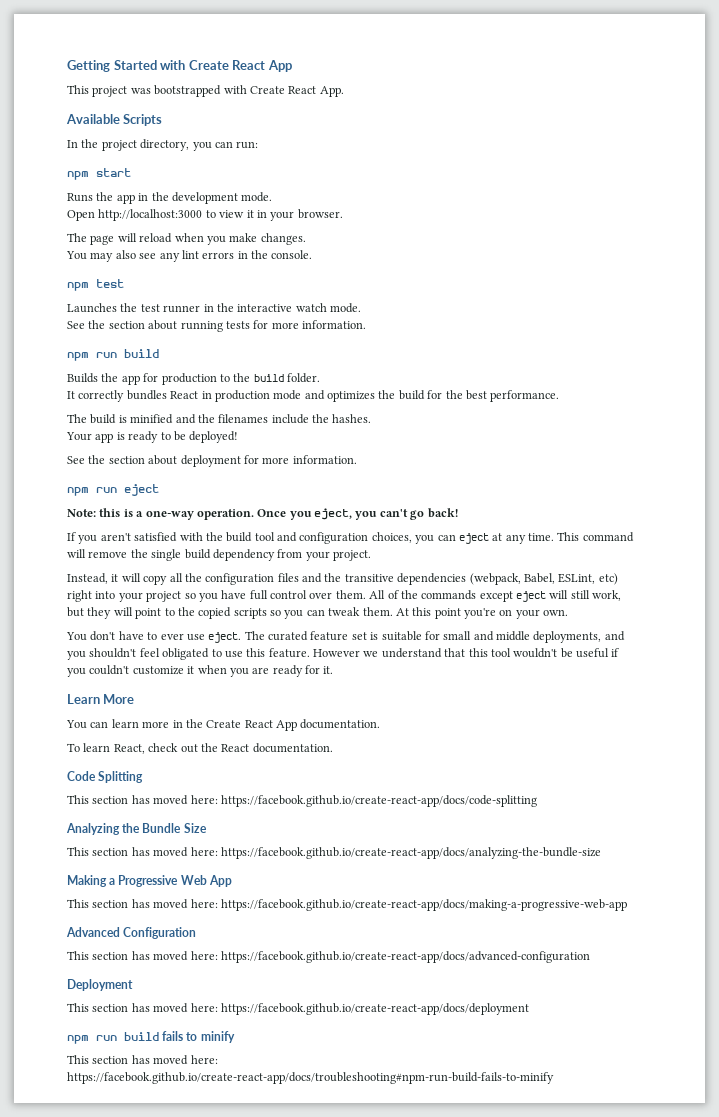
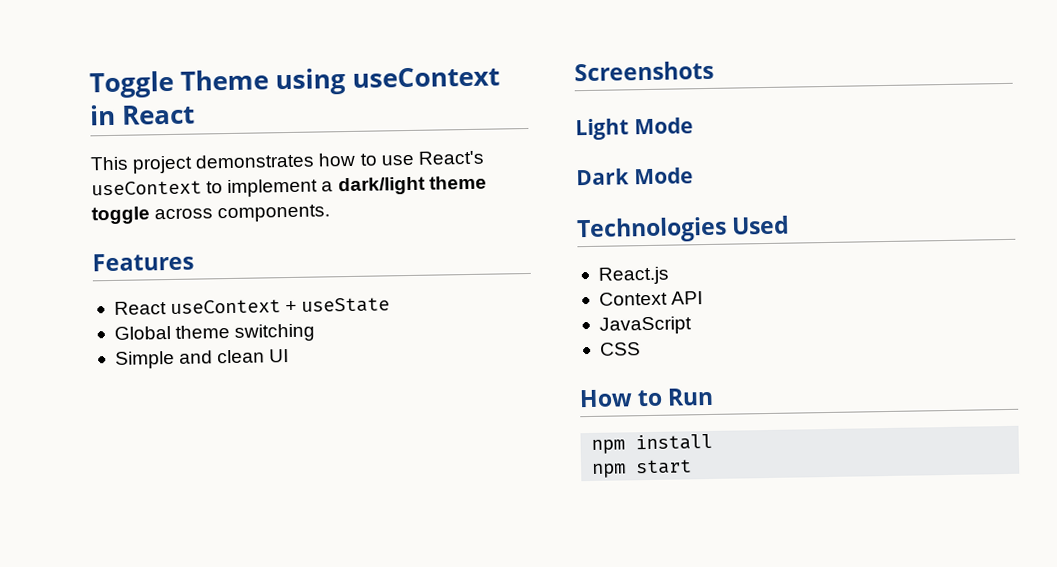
- Getting Started with Create React App
+ Toggle Theme using useContext in React
- This project was bootstrapped with Create React App.
- Available Scripts
- In the project directory, you can run:
+ This project demonstrates how to use React's useContext to implement a dark/light theme toggle across components.
+ Features
+ React useContext + useState
+ Global theme switching
+ Simple and clean UI
+ Screenshots
+ Light Mode
+ Dark Mode
+ Technologies Used
+ React.js
+ Context API
+ JavaScript
+ CSS
+ How to Run
+ npm install
  npm start
- Runs the app in the development mode.
- Open http://localhost:3000 to view it in your browser.
- The page will reload when you make changes.
- You may also see any lint errors in the console.
- npm test
- Launches the test runner in the interactive watch mode.
- See the section about running tests for more information.
- npm run build
- Builds the app for production to the build folder.
- It correctly bundles React in production mode and optimizes the build for the best performance.
- The build is minified and the filenames include the hashes.
- Your app is ready to be deployed!
- See the section about deployment for more information.
- npm run eject
- Note: this is a one-way operation. Once you eject, you can't go back!
- If you aren't satisfied with the build tool and configuration choices, you can eject at any time. This command will remove the single build dependency from your project.
- Instead, it will copy all the configuration files and the transitive dependencies (webpack, Babel, ESLint, etc) right into your project so you have full control over them. All of the commands except eject will still work, but they will point to the copied scripts so you can tweak them. At this point you're on your own.
- You don't have to ever use eject. The curated feature set is suitable for small and middle deployments, and you shouldn't feel obligated to use this feature. However we understand that this tool wouldn't be useful if you couldn't customize it when you are ready for it.
- Learn More
- You can learn more in the Create React App documentation.
- To learn React, check out the React documentation.
- Code Splitting
- This section has moved here: https://facebook.github.io/create-react-app/docs/code-splitting
- Analyzing the Bundle Size
- This section has moved here: https://facebook.github.io/create-react-app/docs/analyzing-the-bundle-size
- Making a Progressive Web App
- This section has moved here: https://facebook.github.io/create-react-app/docs/making-a-progressive-web-app
- Advanced Configuration
- This section has moved here: https://facebook.github.io/create-react-app/docs/advanced-configuration
- Deployment
- This section has moved here: https://facebook.github.io/create-react-app/docs/deployment
- npm run build fails to minify
- This section has moved here: https://facebook.github.io/create-react-app/docs/troubleshooting#npm-run-build-fails-to-minify

